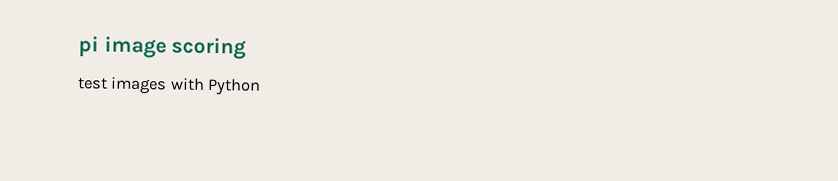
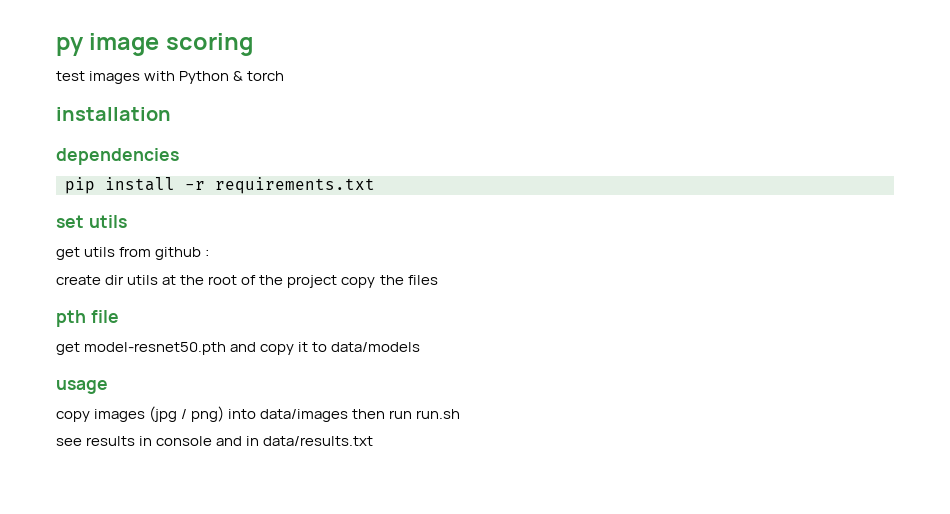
- pi image scoring
+ py image scoring
- test images with Python
+ test images with Python & torch
+ installation
+ dependencies
+ pip install -r requirements.txt
+ set utils
+ get utils from github :
+ create dir utils at the root of the project copy the files
+ pth file
+ get model-resnet50.pth and copy it to data/models
+ usage
+ copy images (jpg / png) into data/images then run run.sh
+ see results in console and in data/results.txt

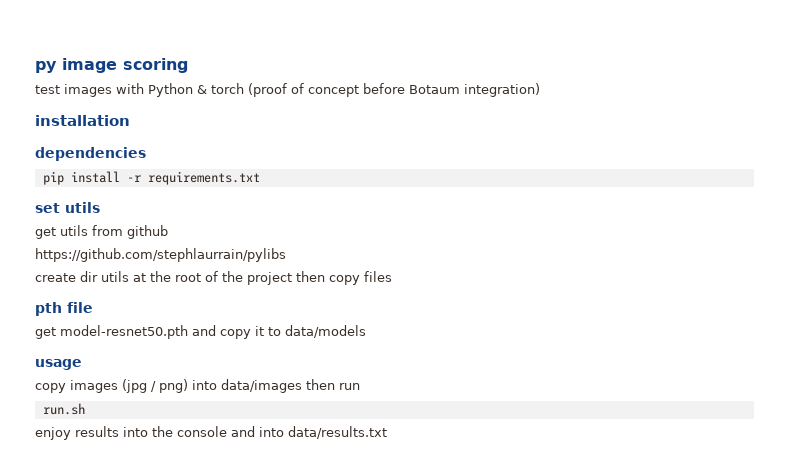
- test images with Python & torch
+ test images with Python & torch (proof of concept before Botaum integration)
- get utils from github :
+ get utils from github
+ https://github.com/stephlaurrain/pylibs
- create dir utils at the root of the project copy the files
+ create dir utils at the root of the project then copy files
- copy images (jpg / png) into data/images then run run.sh
+ copy images (jpg / png) into data/images then run
+ run.sh
- see results in console and in data/results.txt
+ enjoy results into the console and into data/results.txt

